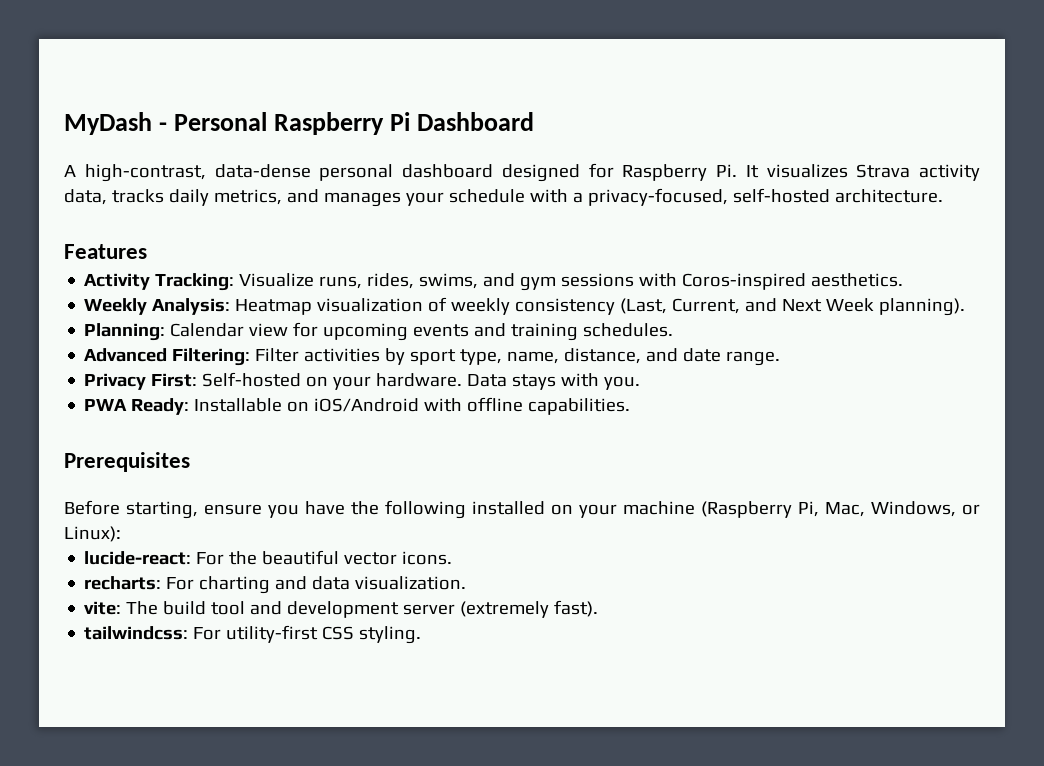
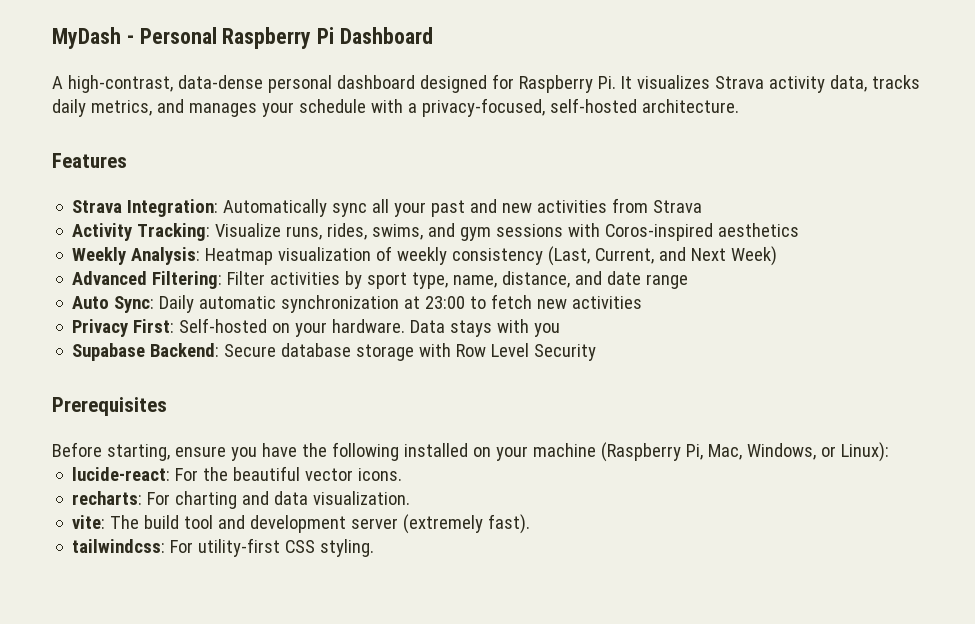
+ Strava Integration: Automatically sync all your past and new activities from Strava
- Activity Tracking: Visualize runs, rides, swims, and gym sessions with Coros-inspired aesthetics.
+ Activity Tracking: Visualize runs, rides, swims, and gym sessions with Coros-inspired aesthetics
- Weekly Analysis: Heatmap visualization of weekly consistency (Last, Current, and Next Week planning).
- Planning: Calendar view for upcoming events and training schedules.
+ Weekly Analysis: Heatmap visualization of weekly consistency (Last, Current, and Next Week)
- Advanced Filtering: Filter activities by sport type, name, distance, and date range.
+ Advanced Filtering: Filter activities by sport type, name, distance, and date range
+ Auto Sync: Daily automatic synchronization at 23:00 to fetch new activities
- Data stays with you.
- PWA Ready: Installable on iOS/Android with offline capabilities.
+ Data stays with you
+ Supabase Backend: Secure database storage with Row Level Security

